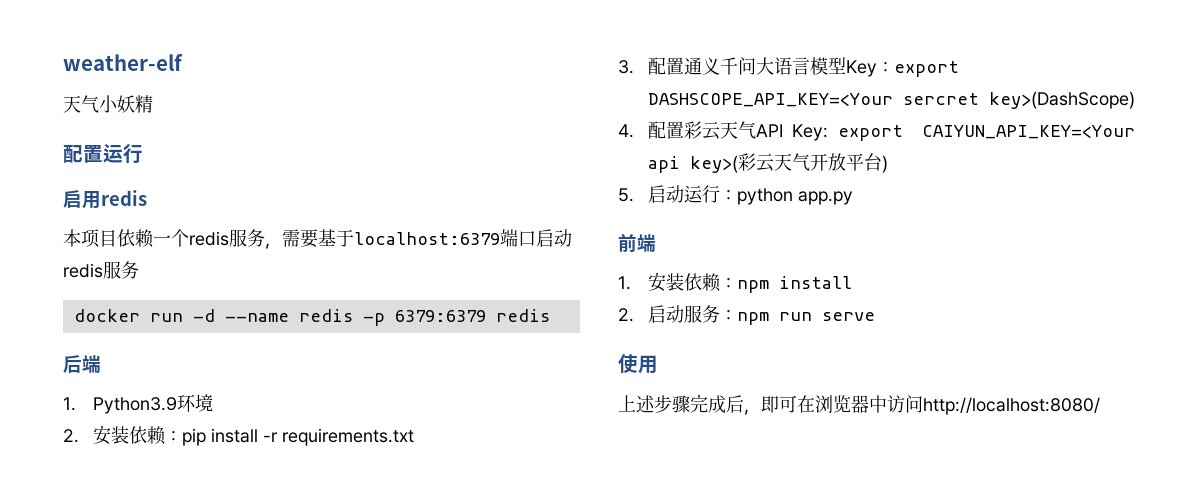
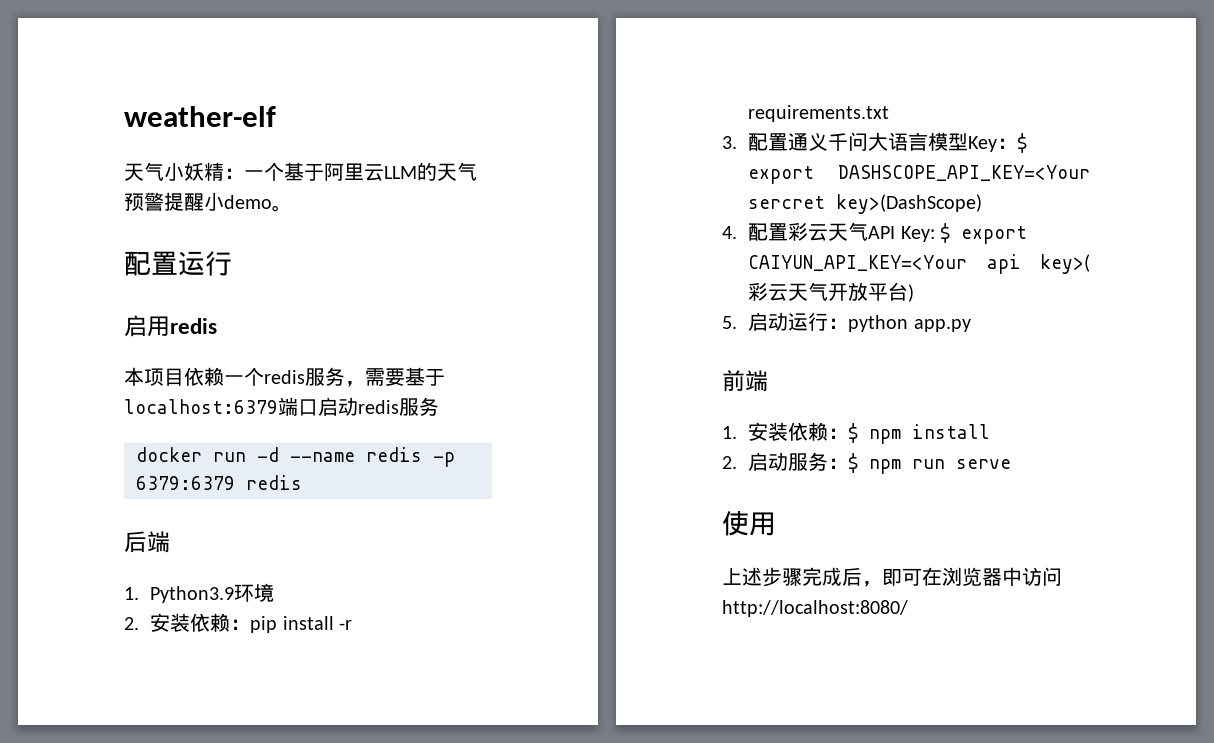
- 天气小妖精
+ 天气小妖精：一个基于阿里云LLM的天气预警提醒小demo。
- 3.配置通义千问大语言模型Key：export DASHSCOPE_API_KEY=<Your sercret key>(DashScope)
+ 3.配置通义千问大语言模型Key：$ export DASHSCOPE_API_KEY=<Your sercret key>(DashScope)
- 4.配置彩云天气API Key: export CAIYUN_API_KEY=<Your api key>(彩云天气开放平台)
+ 4.配置彩云天气API Key: $ export CAIYUN_API_KEY=<Your api key>(彩云天气开放平台)
- 1.安装依赖：npm install
+ 1.安装依赖：$ npm install
- 2.启动服务：npm run serve
+ 2.启动服务：$ npm run serve

